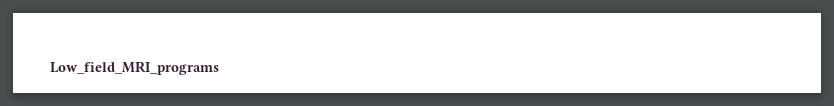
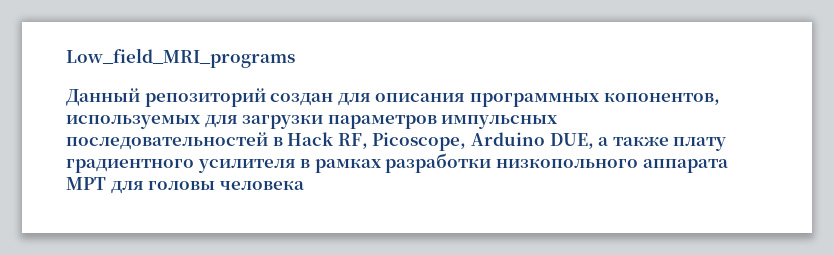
+ Данный репозиторий создан для описания программных копонентов, используемых для загрузки параметров импульсных последовательностей в Hack RF, Picoscope, Arduino DUE, а также плату градиентного усилителя в рамках разработки низкопольного аппарата МРТ для головы человека

